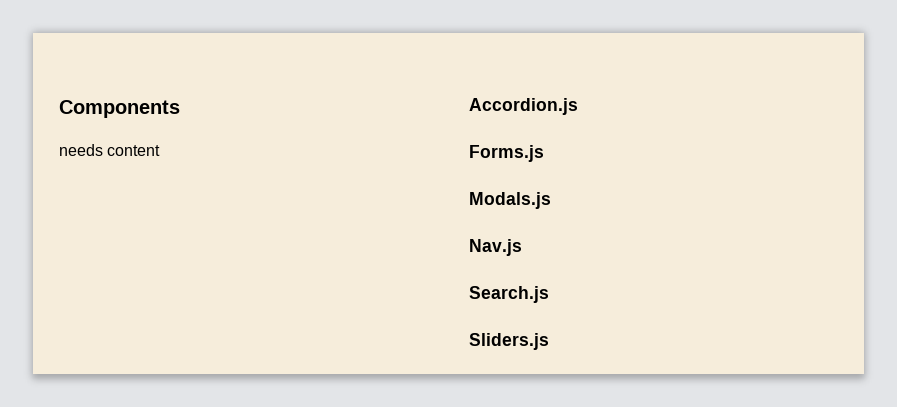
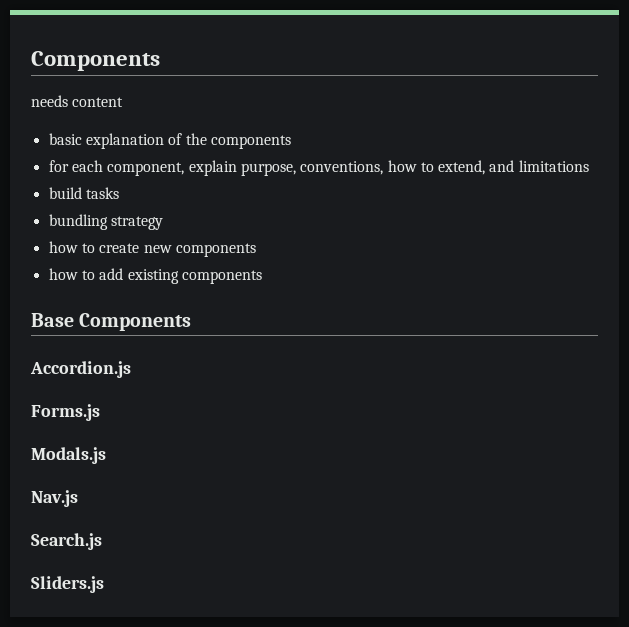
+ basic explanation of the components
+ for each component, explain purpose, conventions, how to extend, and limitations
+ build tasks
+ bundling strategy
+ how to create new components
+ how to add existing components
+ Base Components

